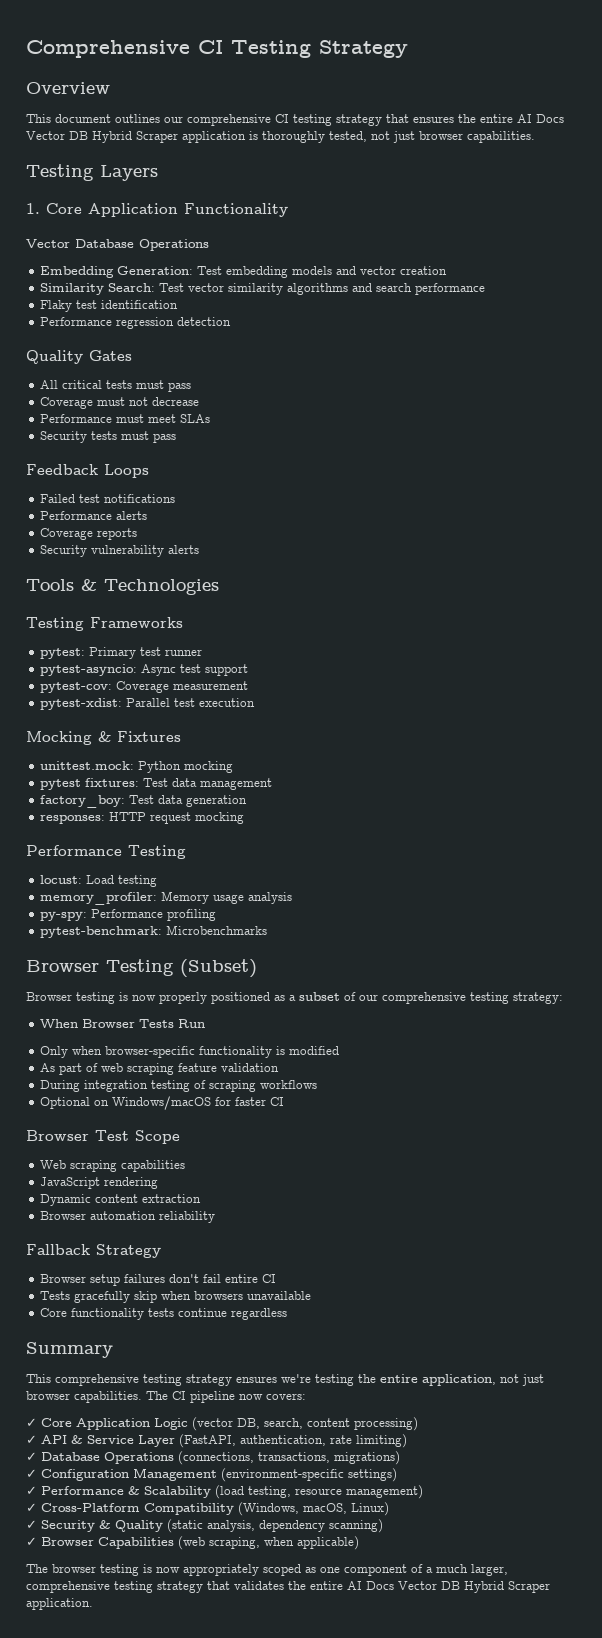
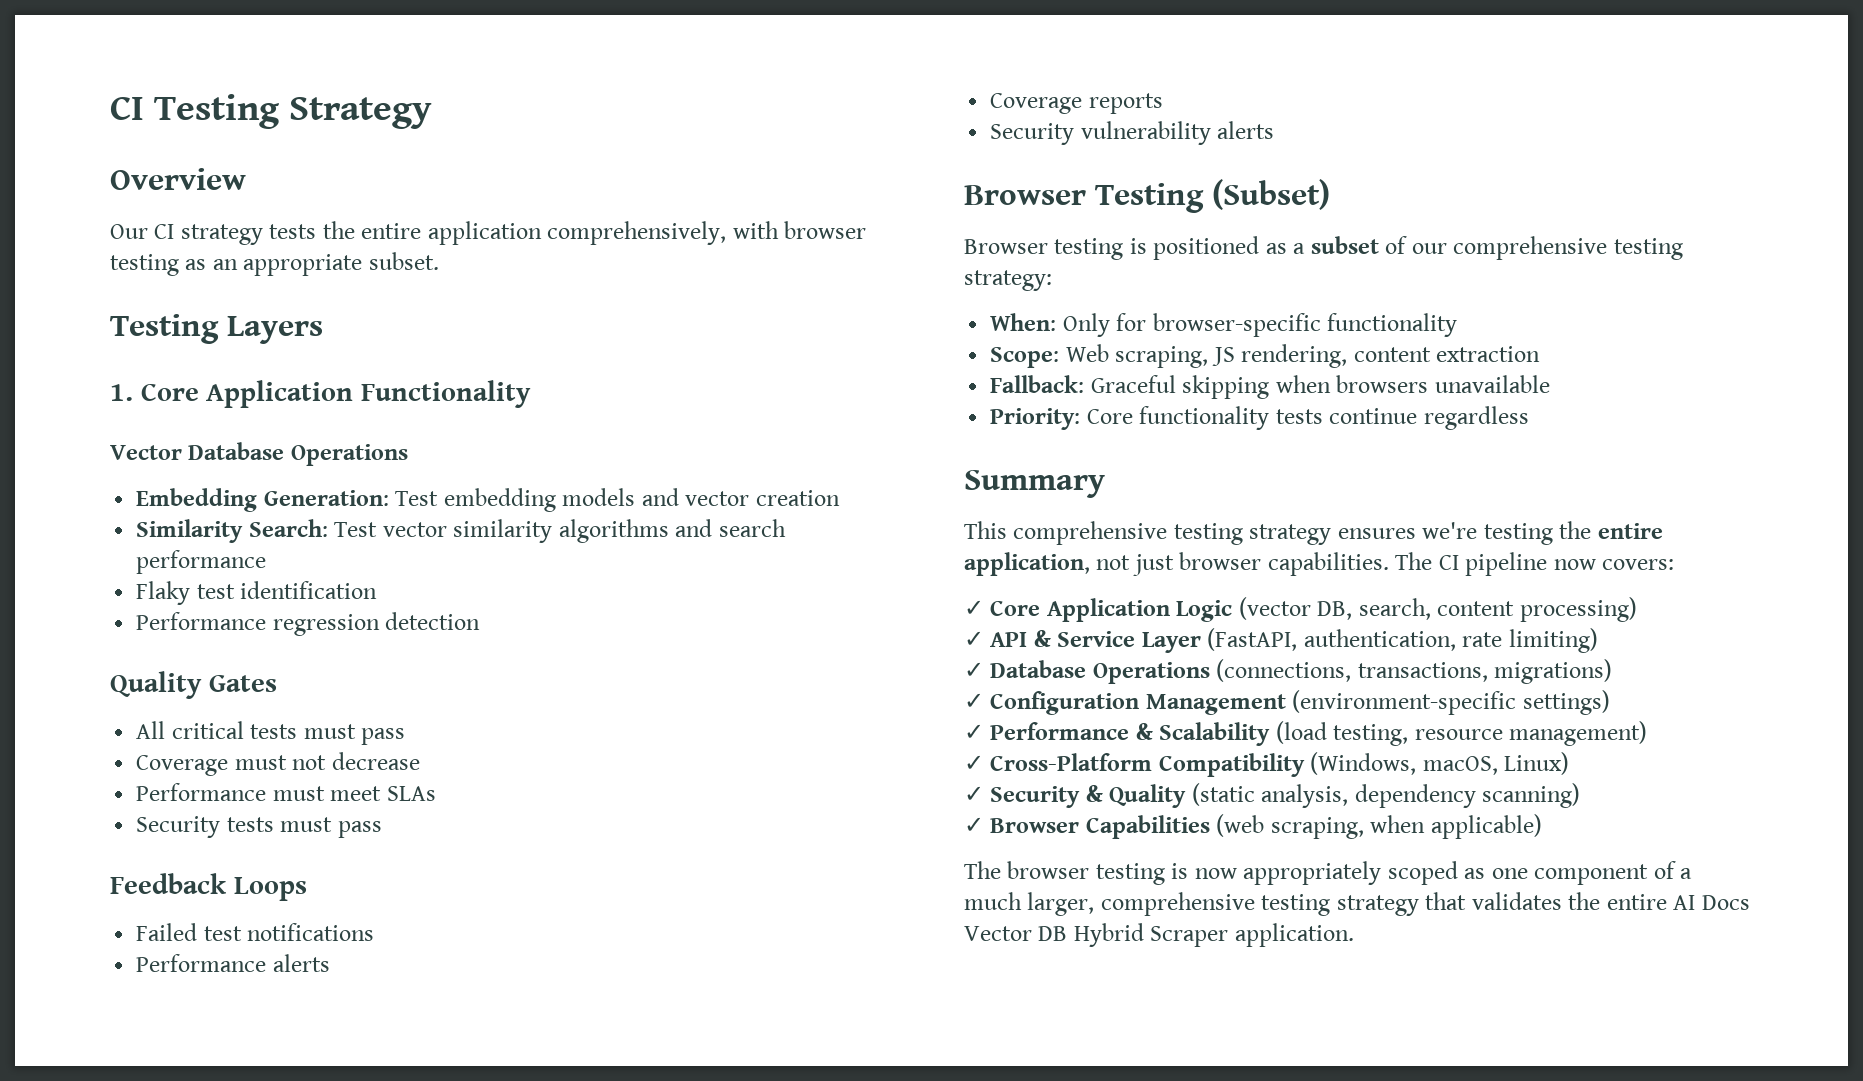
- Comprehensive CI Testing Strategy
+ CI Testing Strategy
- This document outlines our comprehensive CI testing strategy that ensures the entire AI Docs Vector DB Hybrid Scraper application is thoroughly tested, not just browser capabilities.
+ Our CI strategy tests the entire application comprehensively, with browser testing as an appropriate subset.
- Tools & Technologies
- Testing Frameworks
- pytest: Primary test runner
- pytest-asyncio: Async test support
- pytest-cov: Coverage measurement
- pytest-xdist: Parallel test execution
- Mocking & Fixtures
- unittest.mock: Python mocking
- pytest fixtures: Test data management
- factory_boy: Test data generation
- responses: HTTP request mocking
- Performance Testing
- locust: Load testing
- memory_profiler: Memory usage analysis
- py-spy: Performance profiling
- pytest-benchmark: Microbenchmarks
- Browser testing is now properly positioned as a subset of our comprehensive testing strategy:
+ Browser testing is positioned as a subset of our comprehensive testing strategy:
- When Browser Tests Run
- Only when browser-specific functionality is modified
- As part of web scraping feature validation
- During integration testing of scraping workflows
- Optional on Windows/macOS for faster CI
- Browser Test Scope
- Web scraping capabilities
- JavaScript rendering
- Dynamic content extraction
- Browser automation reliability
- Fallback Strategy
- Browser setup failures don't fail entire CI
- Tests gracefully skip when browsers unavailable
+ When: Only for browser-specific functionality
+ Scope: Web scraping, JS rendering, content extraction
+ Fallback: Graceful skipping when browsers unavailable
- Core functionality tests continue regardless
+ Priority: Core functionality tests continue regardless

